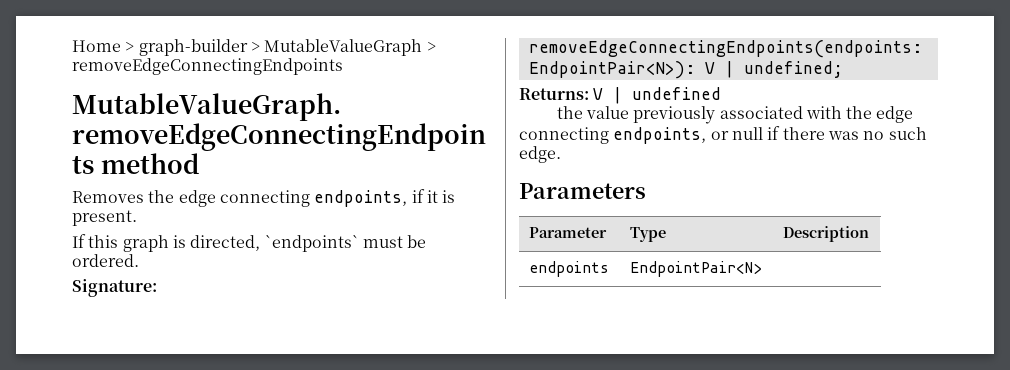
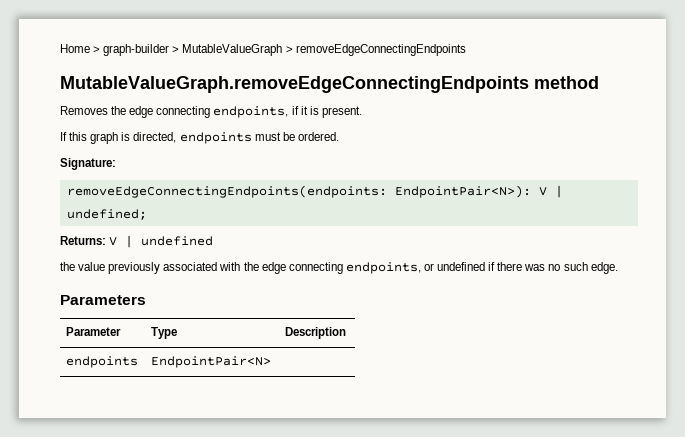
- If this graph is directed, `endpoints` must be ordered.
+ If this graph is directed, endpoints must be ordered.
- the value previously associated with the edge connecting endpoints, or null if there was no such edge.
+ the value previously associated with the edge connecting endpoints, or undefined if there was no such edge.

